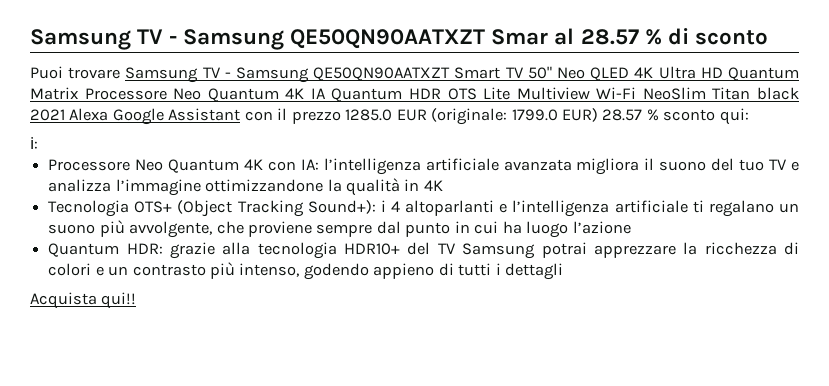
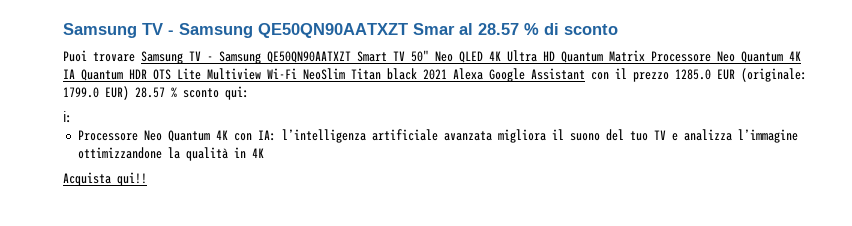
- Tecnologia OTS+ (Object Tracking Sound+): i 4 altoparlanti e l’intelligenza artificiale ti regalano un suono più avvolgente, che proviene sempre dal punto in cui ha luogo l’azione
- Quantum HDR: grazie alla tecnologia HDR10+ del TV Samsung potrai apprezzare la ricchezza di colori e un contrasto più intenso, godendo appieno di tutti i dettagli

